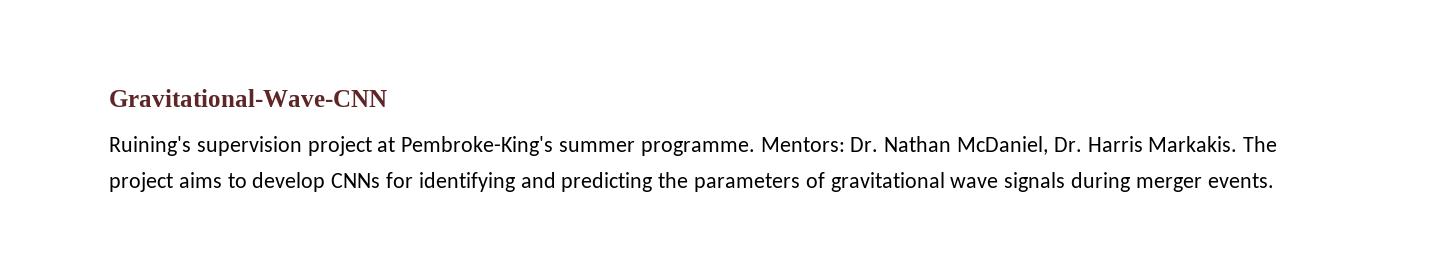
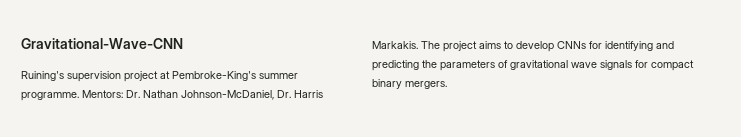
- Mentors: Dr. Nathan McDaniel, Dr. Harris Markakis.
+ Mentors: Dr. Nathan Johnson-McDaniel, Dr. Harris Markakis.
- The project aims to develop CNNs for identifying and predicting the parameters of gravitational wave signals during merger events.
+ The project aims to develop CNNs for identifying and predicting the parameters of gravitational wave signals for compact binary mergers.

